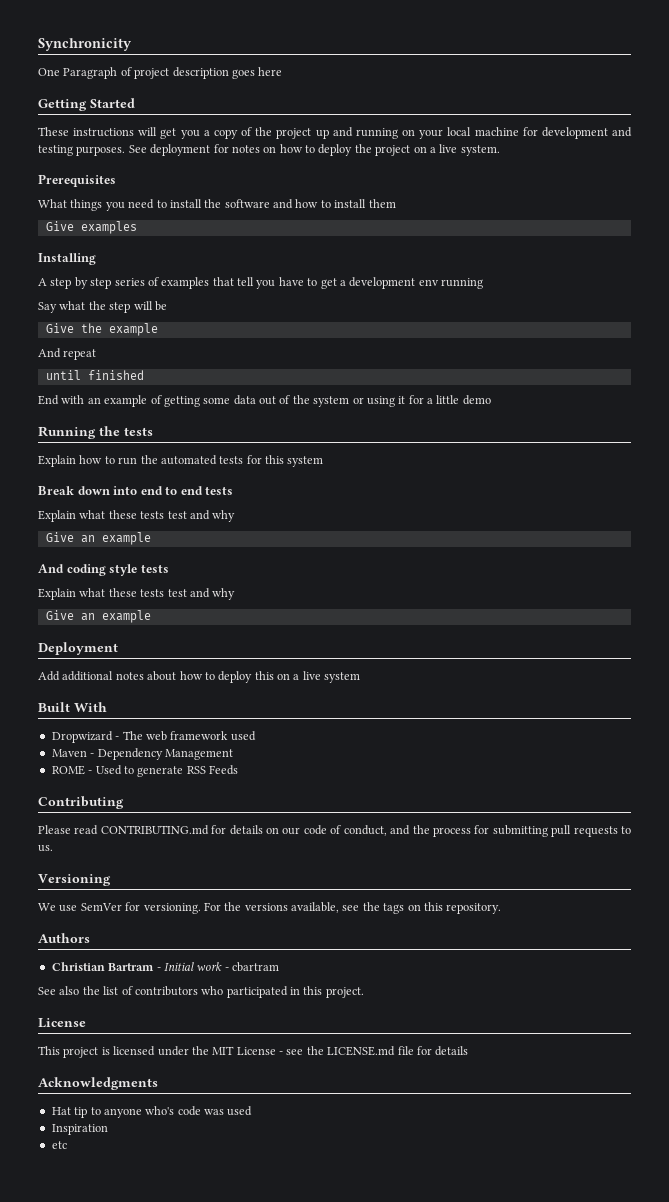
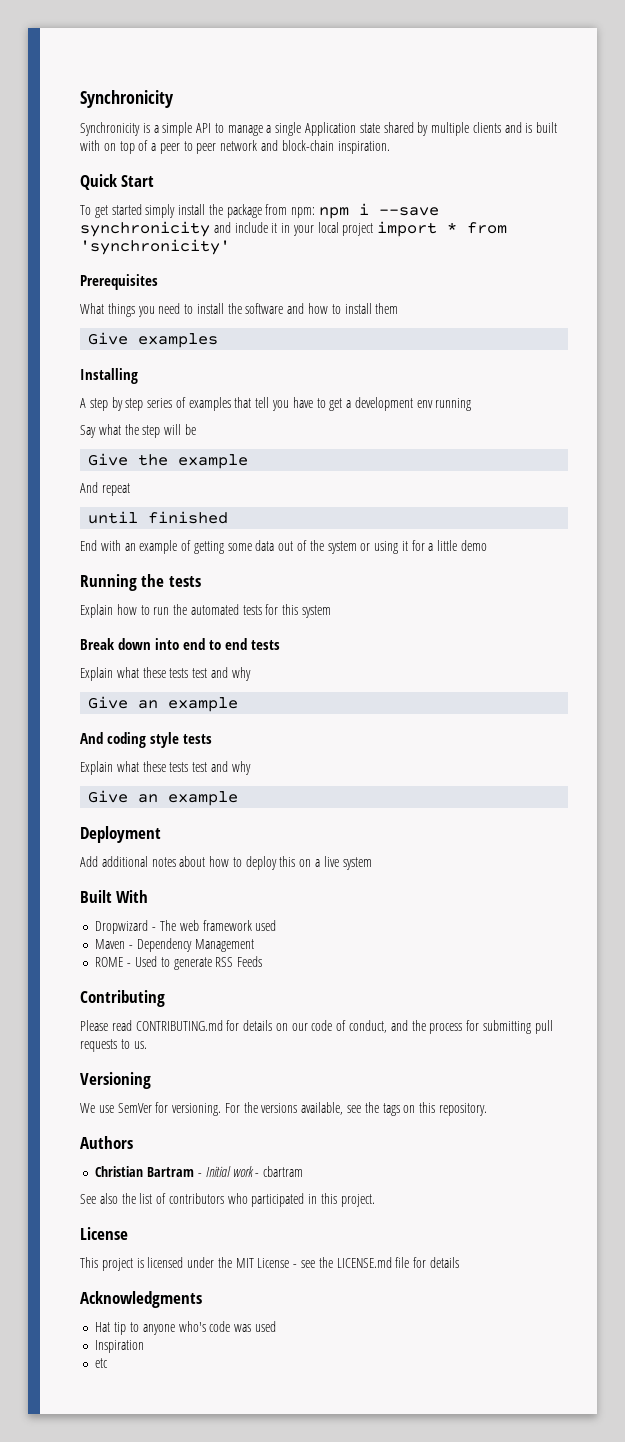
- One Paragraph of project description goes here
- Getting Started
- These instructions will get you a copy of the project up and running on your local machine for development and testing purposes. See deployment for notes on how to deploy the project on a live system.
+ Synchronicity is a simple API to manage a single Application state shared by multiple clients and is built with on top of a peer to peer network and block-chain inspiration.
+ Quick Start
+ To get started simply install the package from npm: npm i --save synchronicity and include it in your local project import * from 'synchronicity'

